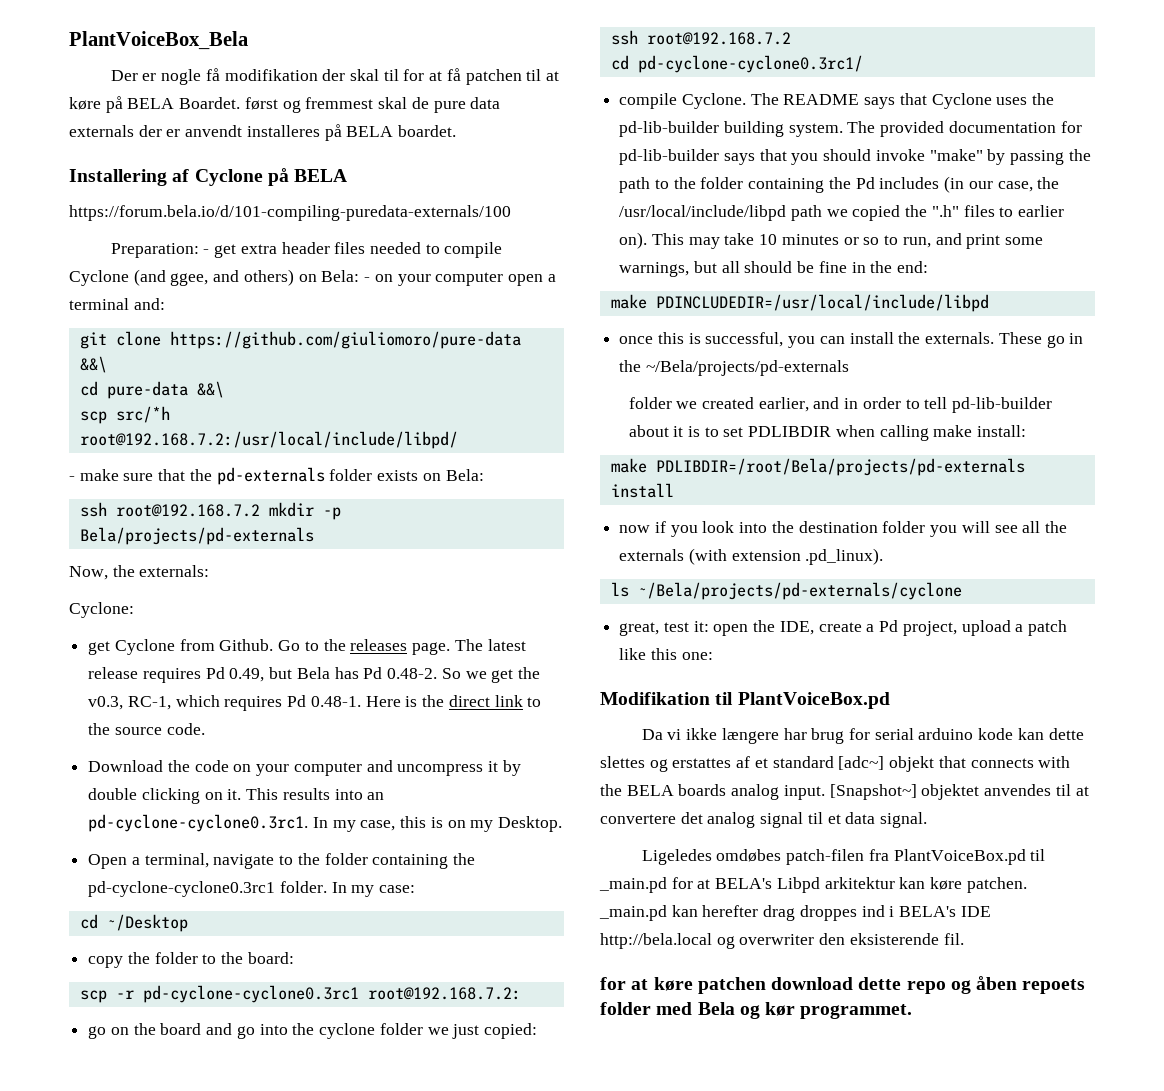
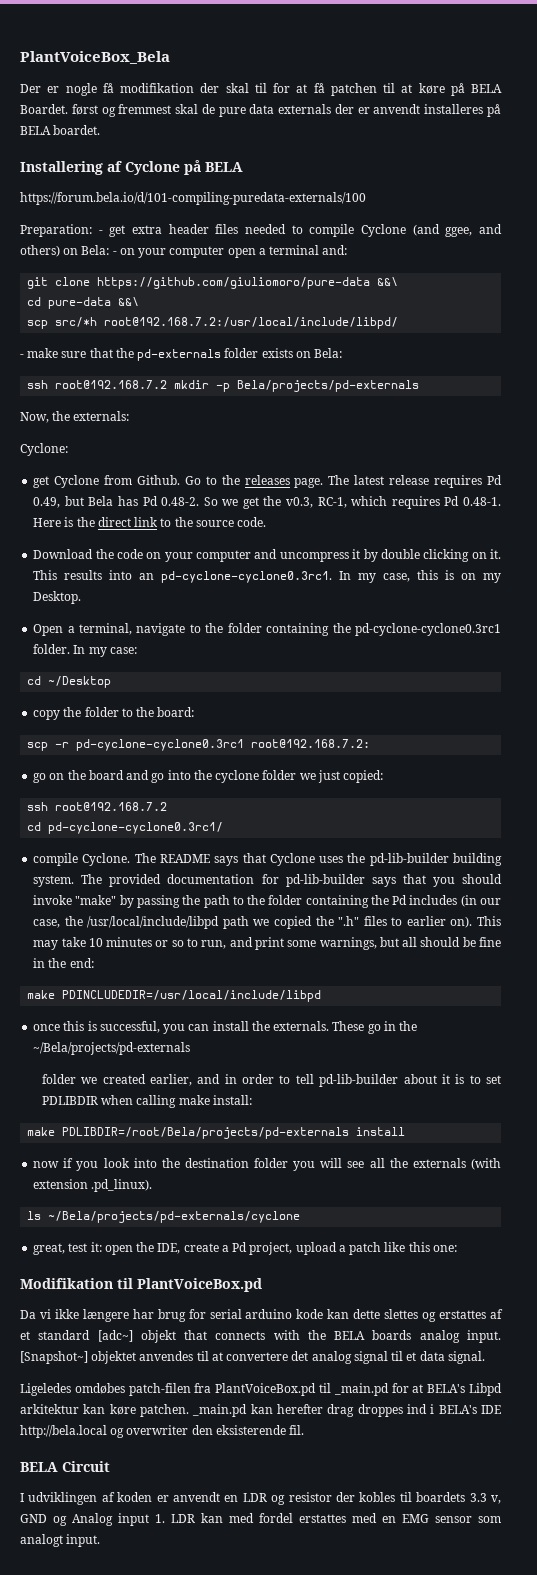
- for at køre patchen download dette repo og åben repoets folder med Bela og kør programmet.
+ BELA Circuit
+ I udviklingen af koden er anvendt en LDR og resistor der kobles til boardets 3.3 v, GND og Analog input 1. LDR kan med fordel erstattes med en EMG sensor som analogt input.

